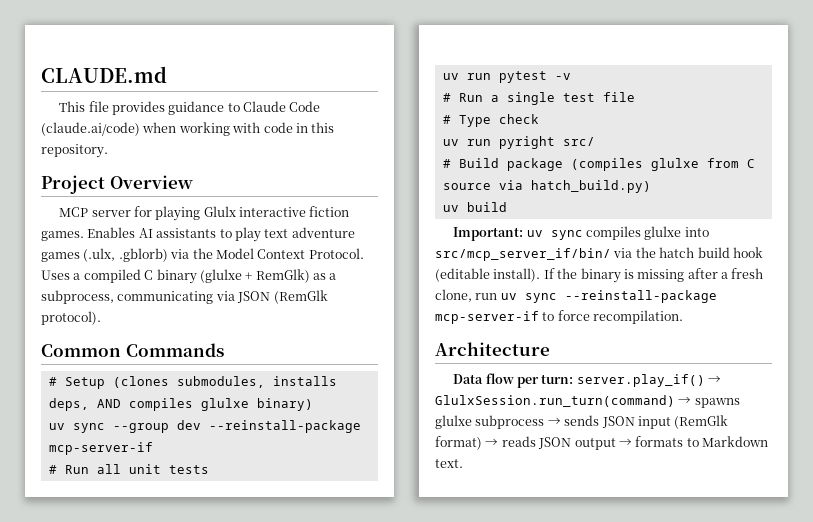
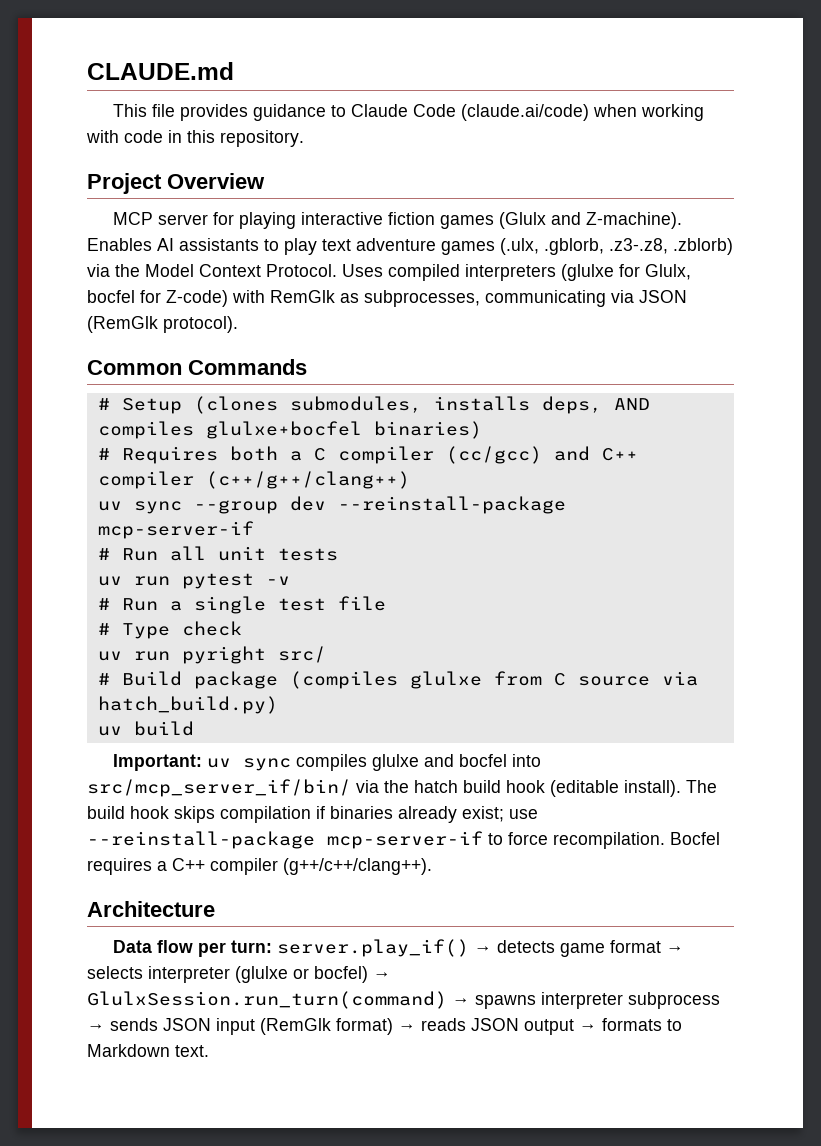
- MCP server for playing Glulx interactive fiction games.
+ MCP server for playing interactive fiction games (Glulx and Z-machine).
- Enables AI assistants to play text adventure games (.ulx, .gblorb) via the Model Context Protocol.
+ Enables AI assistants to play text adventure games (.ulx, .gblorb, .z3-.z8, .zblorb) via the Model Context Protocol.
- Uses a compiled C binary (glulxe + RemGlk) as a subprocess, communicating via JSON (RemGlk protocol).
+ Uses compiled interpreters (glulxe for Glulx, bocfel for Z-code) with RemGlk as subprocesses, communicating via JSON (RemGlk protocol).
- # Setup (clones submodules, installs deps, AND compiles glulxe binary)
+ # Setup (clones submodules, installs deps, AND compiles glulxe+bocfel binaries)
+ # Requires both a C compiler (cc/gcc) and C++ compiler (c++/g++/clang++)
- Important: uv sync compiles glulxe into src/mcp_server_if/bin/ via the hatch build hook (editable install).
+ Important: uv sync compiles glulxe and bocfel into src/mcp_server_if/bin/ via the hatch build hook (editable install).
- If the binary is missing after a fresh clone, run uv sync --reinstall-package mcp-server-if to force recompilation.
+ The build hook skips compilation if binaries already exist; use --reinstall-package mcp-server-if to force recompilation. Bocfel requires a C++ compiler (g++/c++/clang++).
- Data flow per turn: server.play_if() → GlulxSession.run_turn(command) → spawns glulxe subprocess → sends JSON input (RemGlk format) → reads JSON output → formats to Markdown text.
+ Data flow per turn: server.play_if() → detects game format → selects interpreter (glulxe or bocfel) → GlulxSession.run_turn(command) → spawns interpreter subprocess → sends JSON input (RemGlk format) → reads JSON output → formats to Markdown text.

